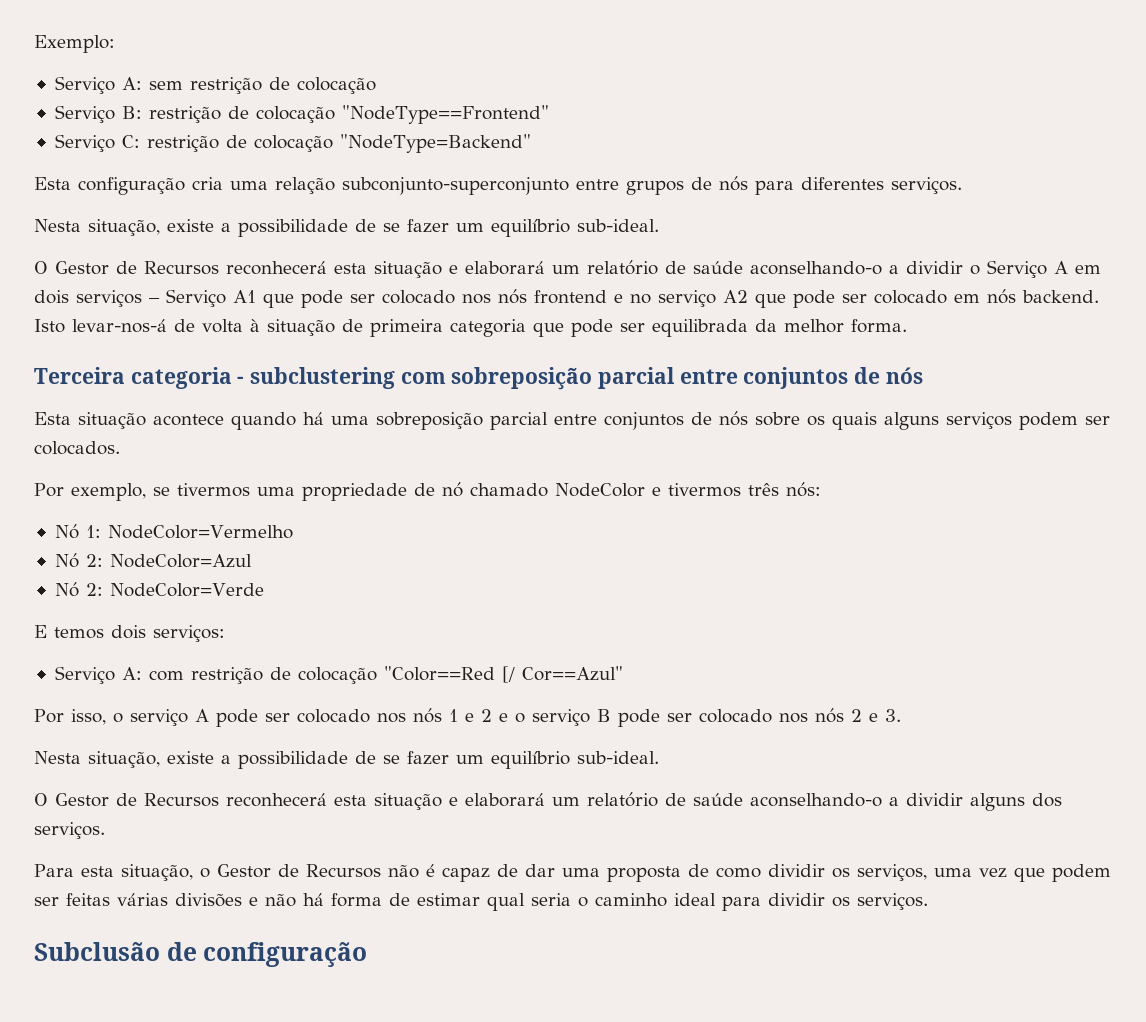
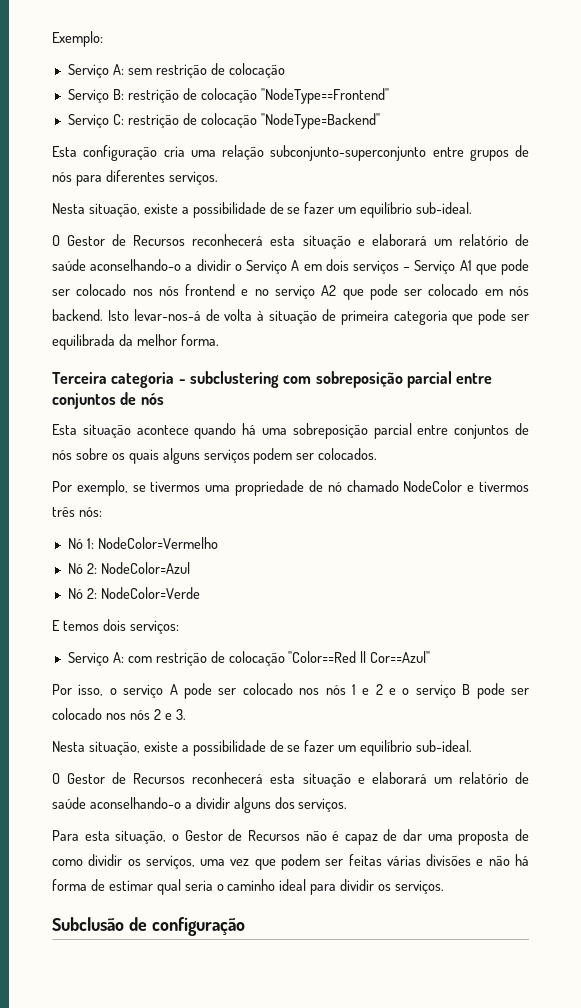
- Serviço A: com restrição de colocação "Color==Red [/ Cor==Azul"
+ Serviço A: com restrição de colocação "Color==Red || Cor==Azul"

